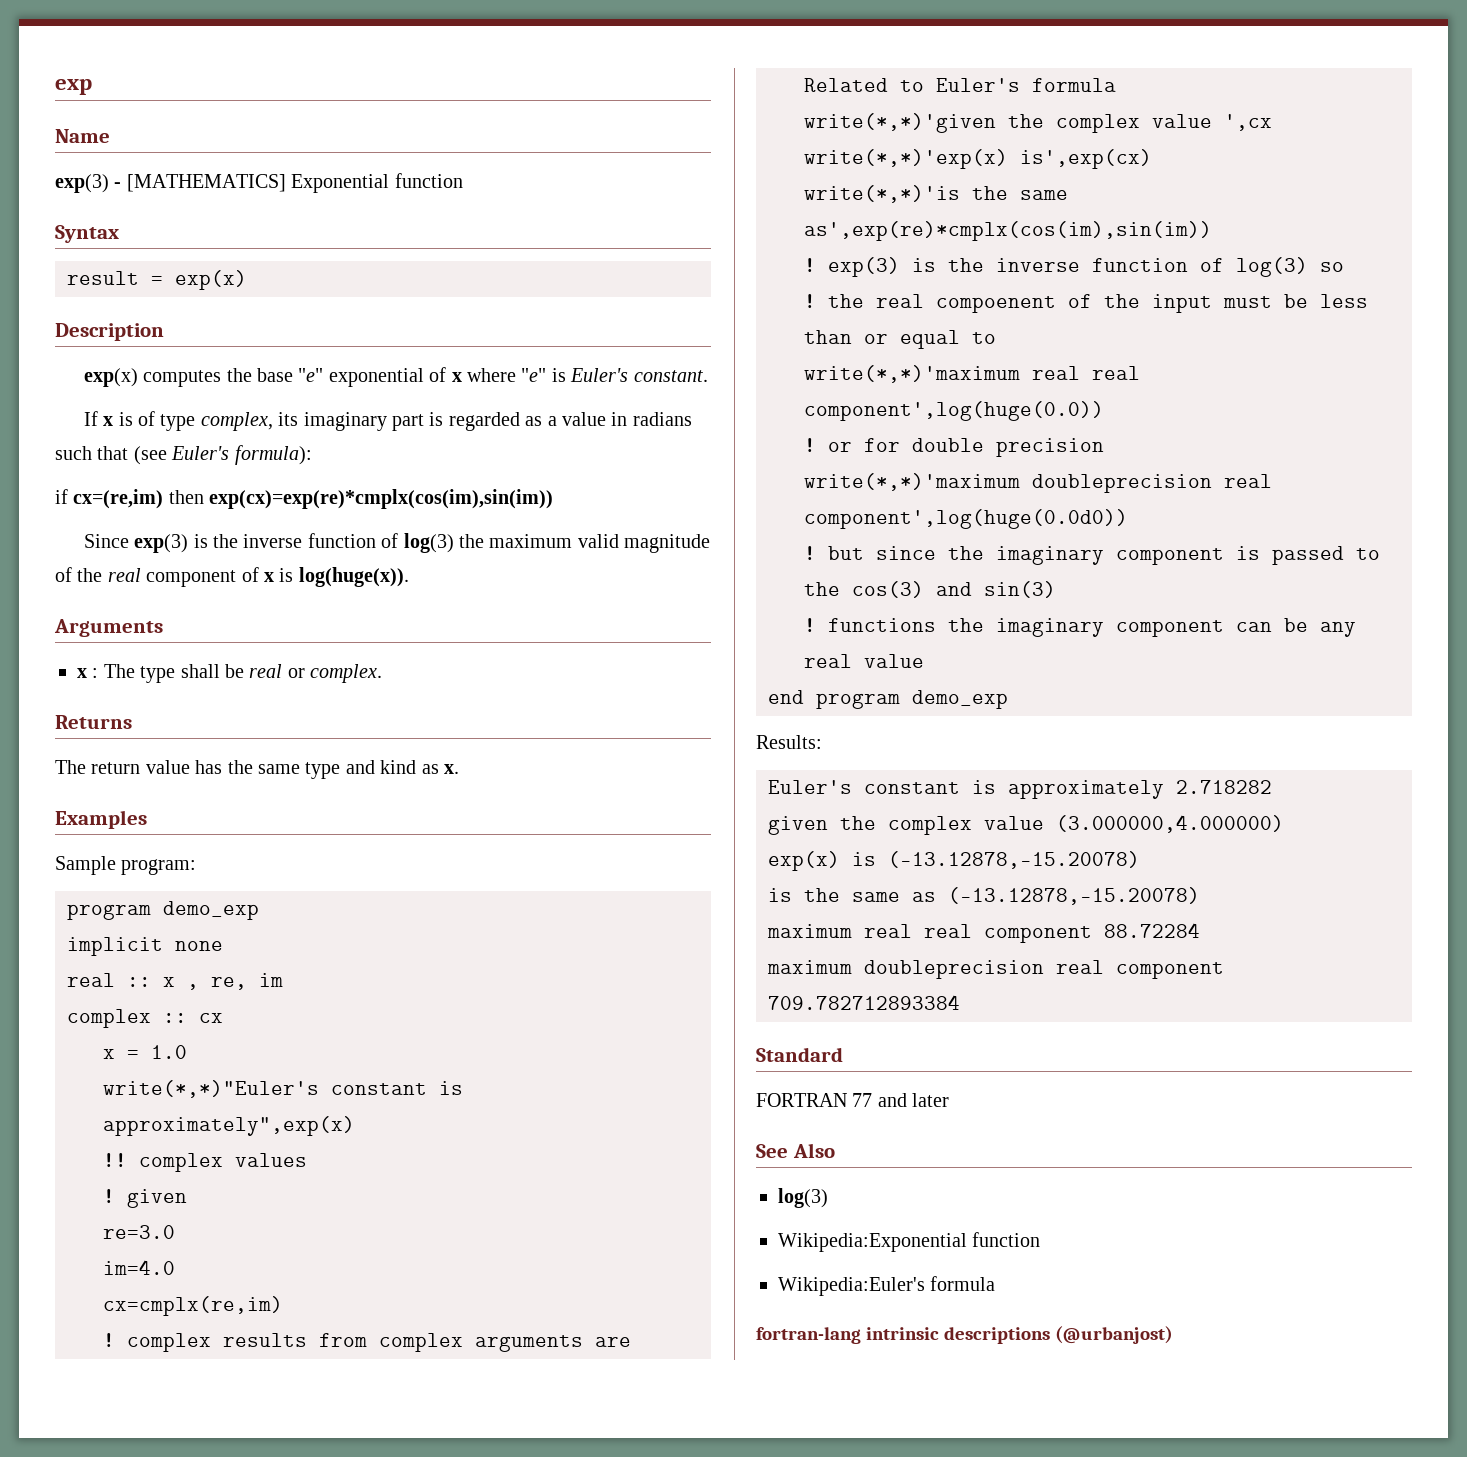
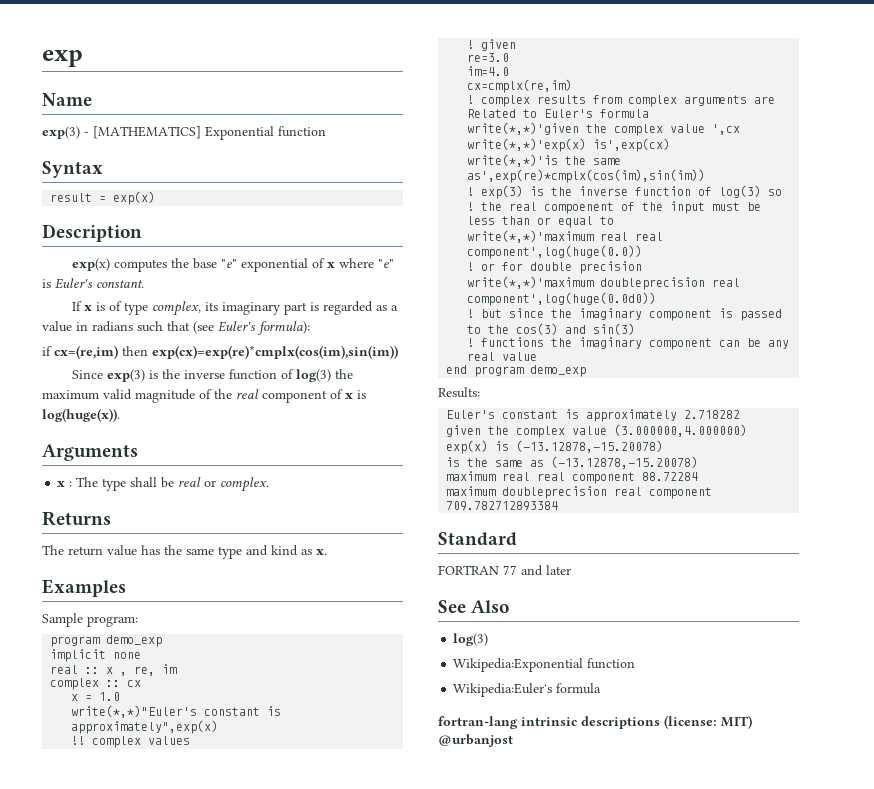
- fortran-lang intrinsic descriptions (@urbanjost)
+ fortran-lang intrinsic descriptions (license: MIT) @urbanjost

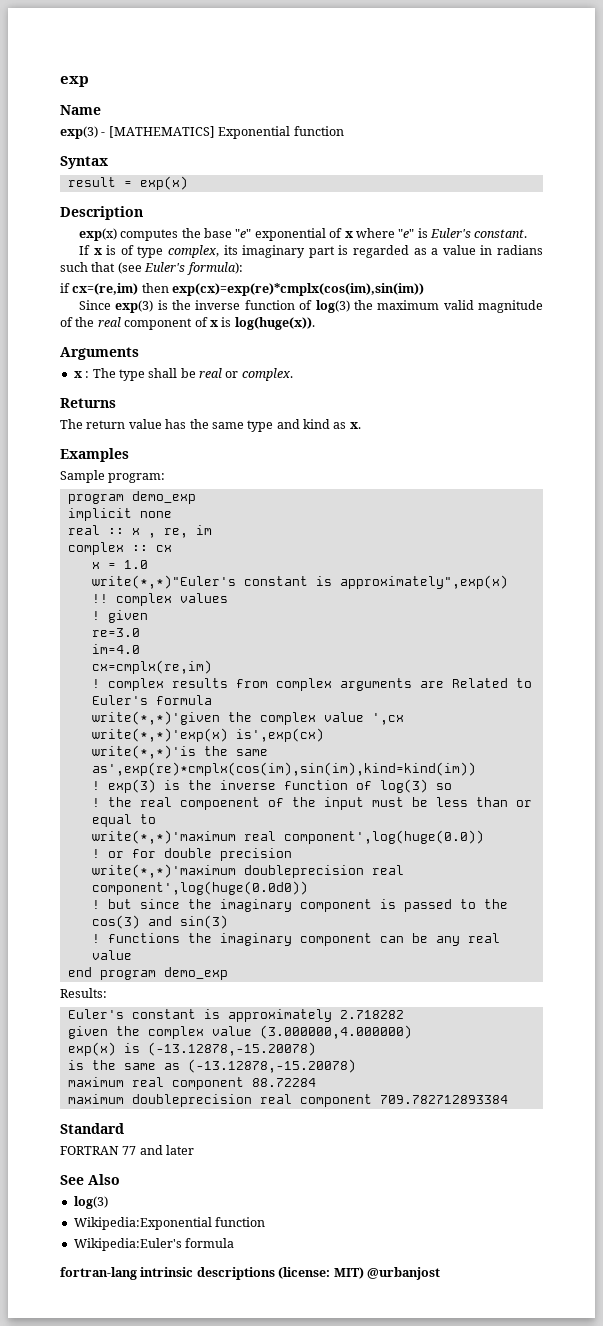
- write(*,*)'is the same as',exp(re)*cmplx(cos(im),sin(im))
+ write(*,*)'is the same as',exp(re)*cmplx(cos(im),sin(im),kind=kind(im))
- write(*,*)'maximum real real component',log(huge(0.0))
+ write(*,*)'maximum real component',log(huge(0.0))
- maximum real real component 88.72284
+ maximum real component 88.72284

